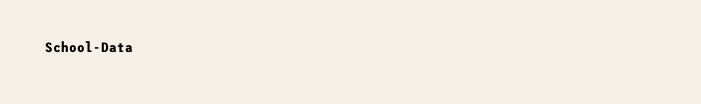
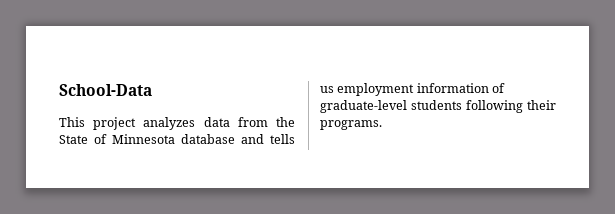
+ This project analyzes data from the State of Minnesota database and tells us employment information of graduate-level students following their programs.

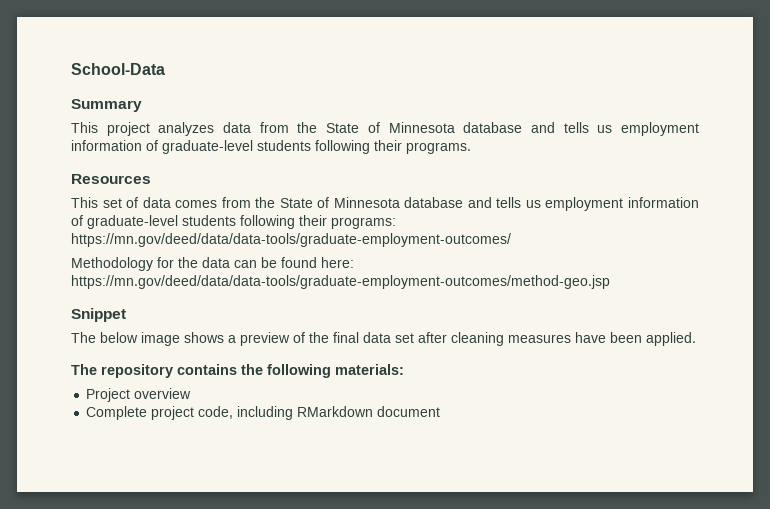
+ Summary
+ Resources
+ This set of data comes from the State of Minnesota database and tells us employment information of graduate-level students following their programs: https://mn.gov/deed/data/data-tools/graduate-employment-outcomes/
+ Methodology for the data can be found here: https://mn.gov/deed/data/data-tools/graduate-employment-outcomes/method-geo.jsp
+ Snippet
+ The below image shows a preview of the final data set after cleaning measures have been applied.
+ The repository contains the following materials:
+ Project overview
+ Complete project code, including RMarkdown document

